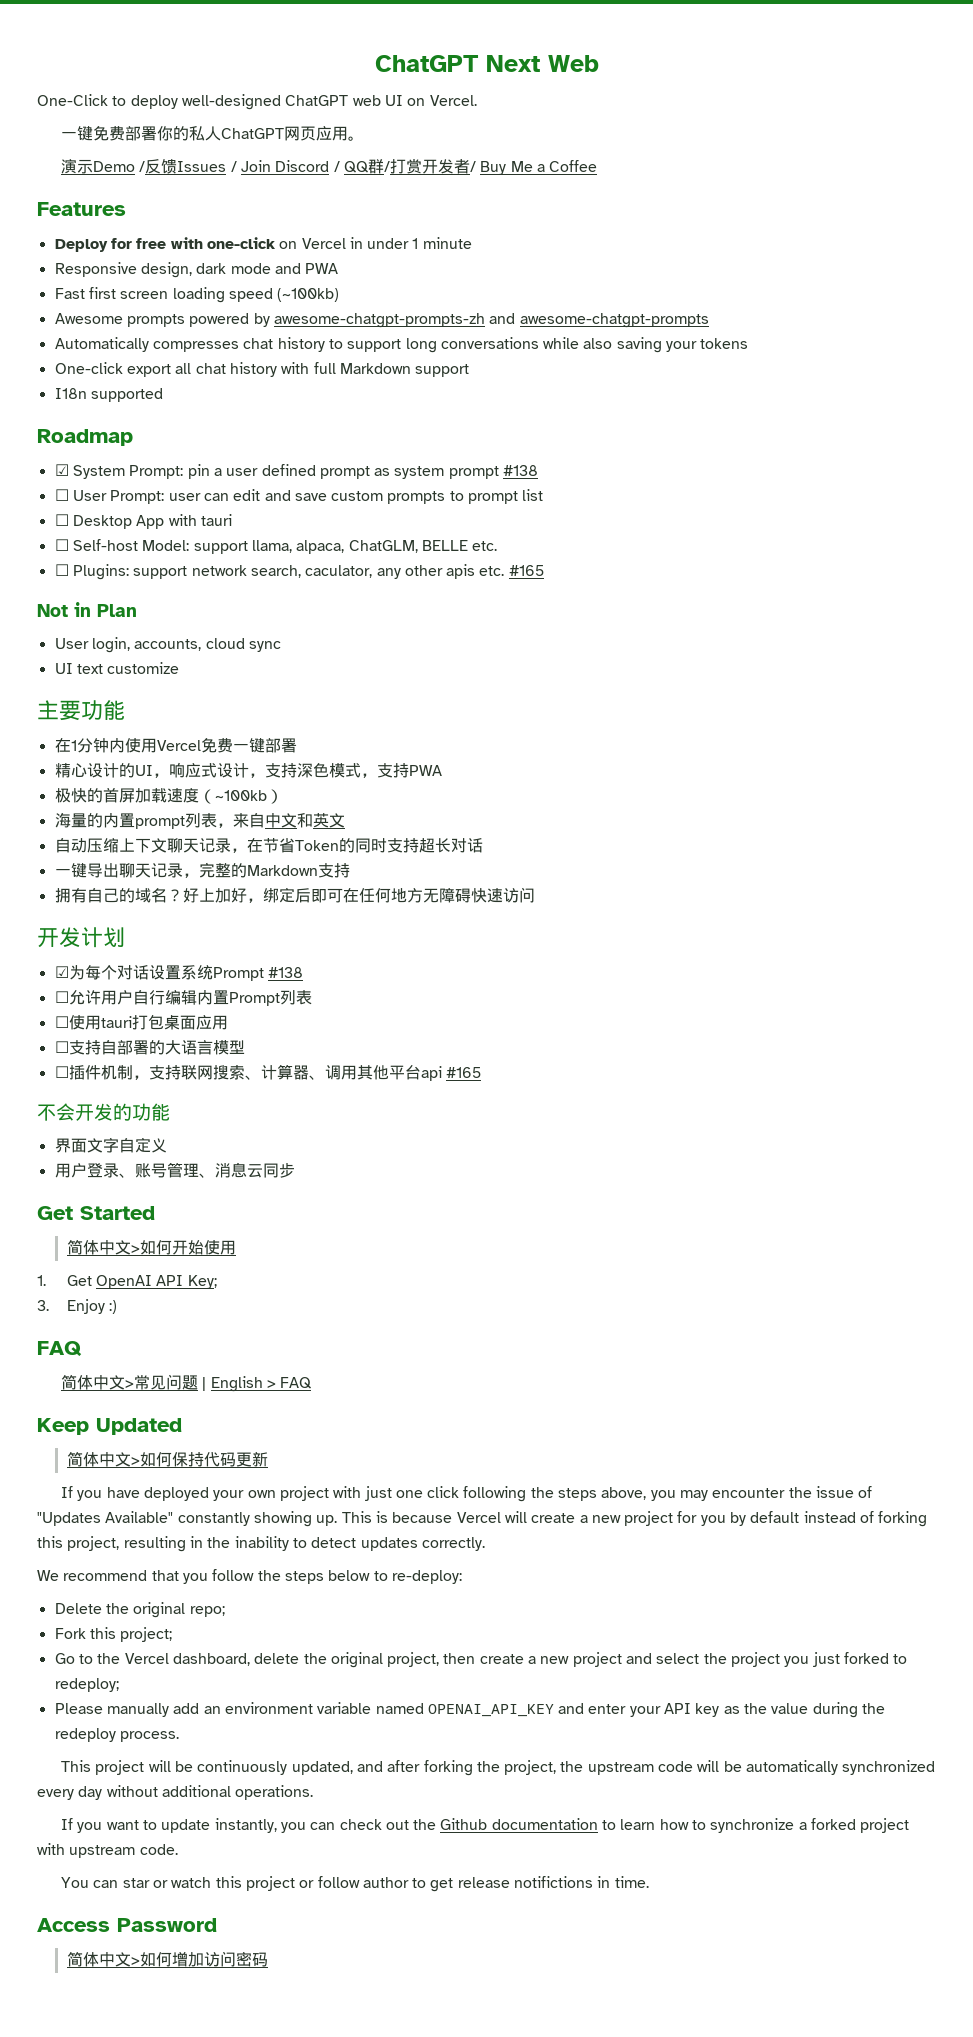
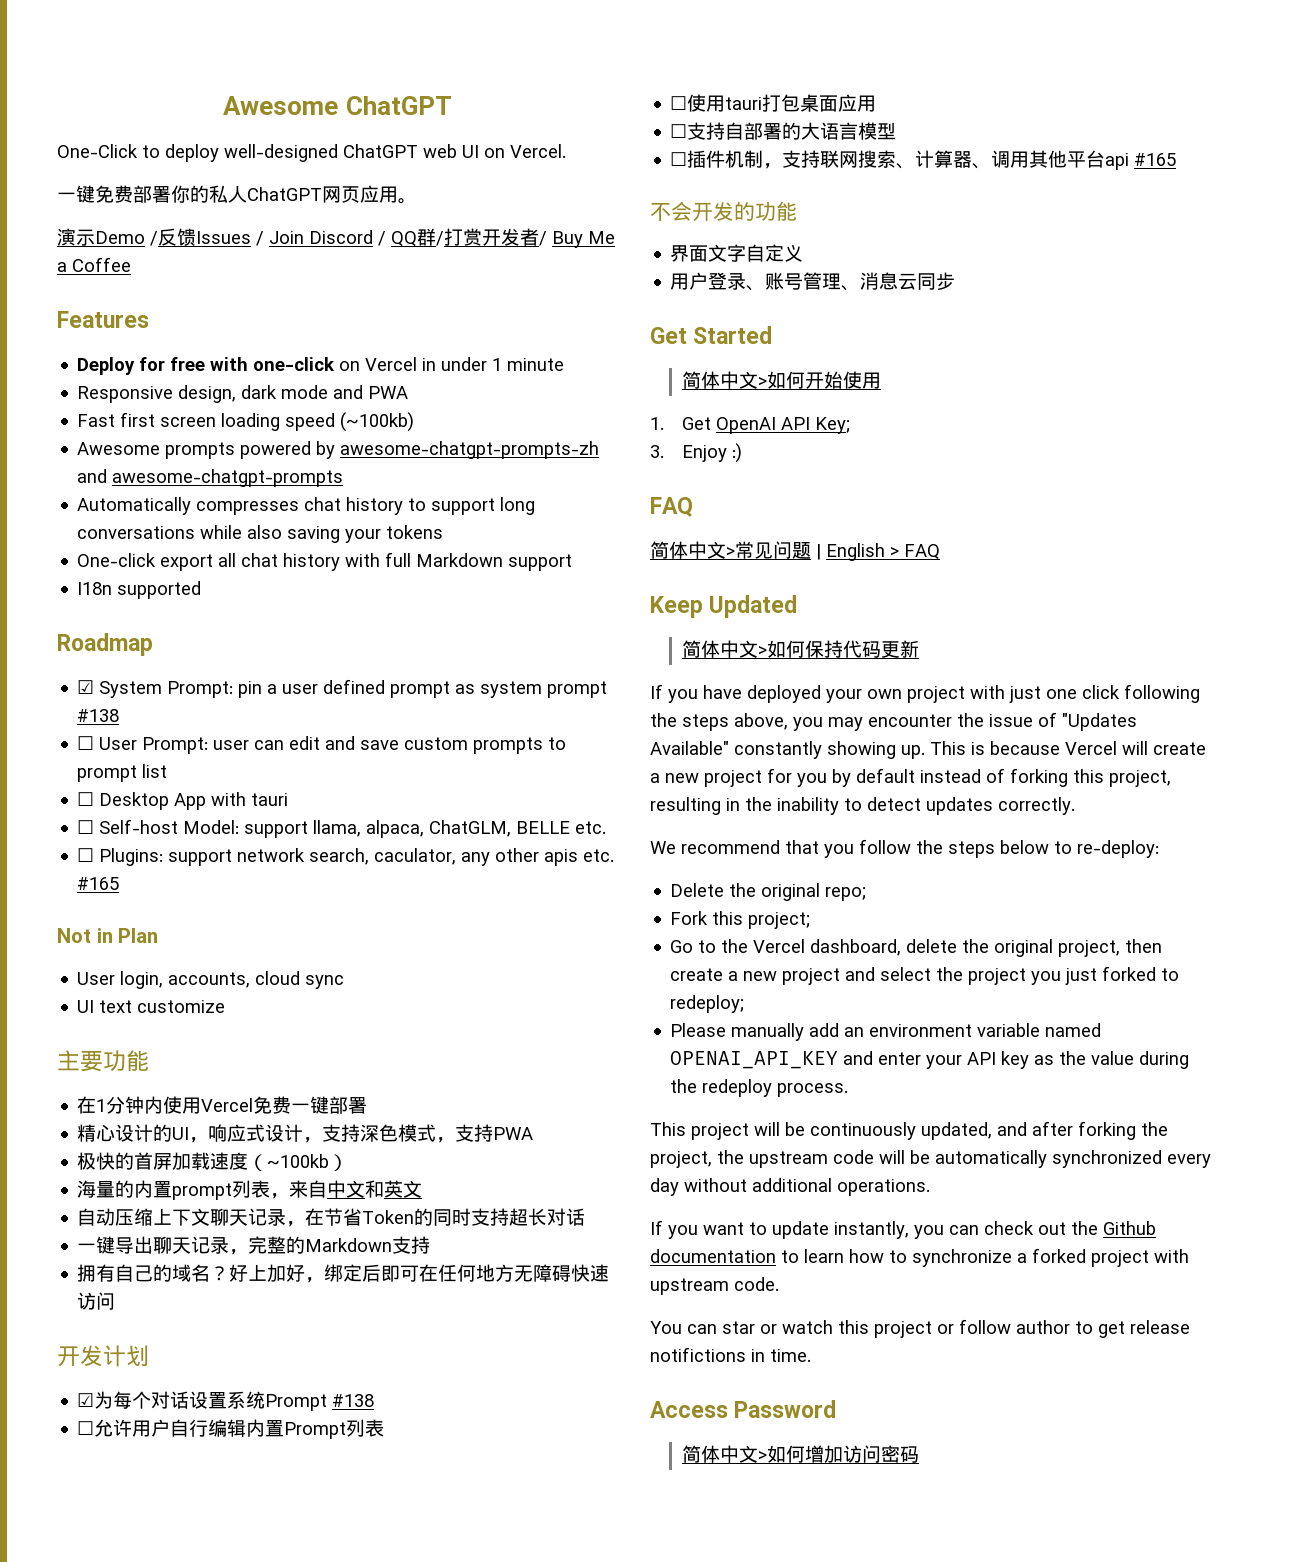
- ChatGPT Next Web
+ Awesome ChatGPT

